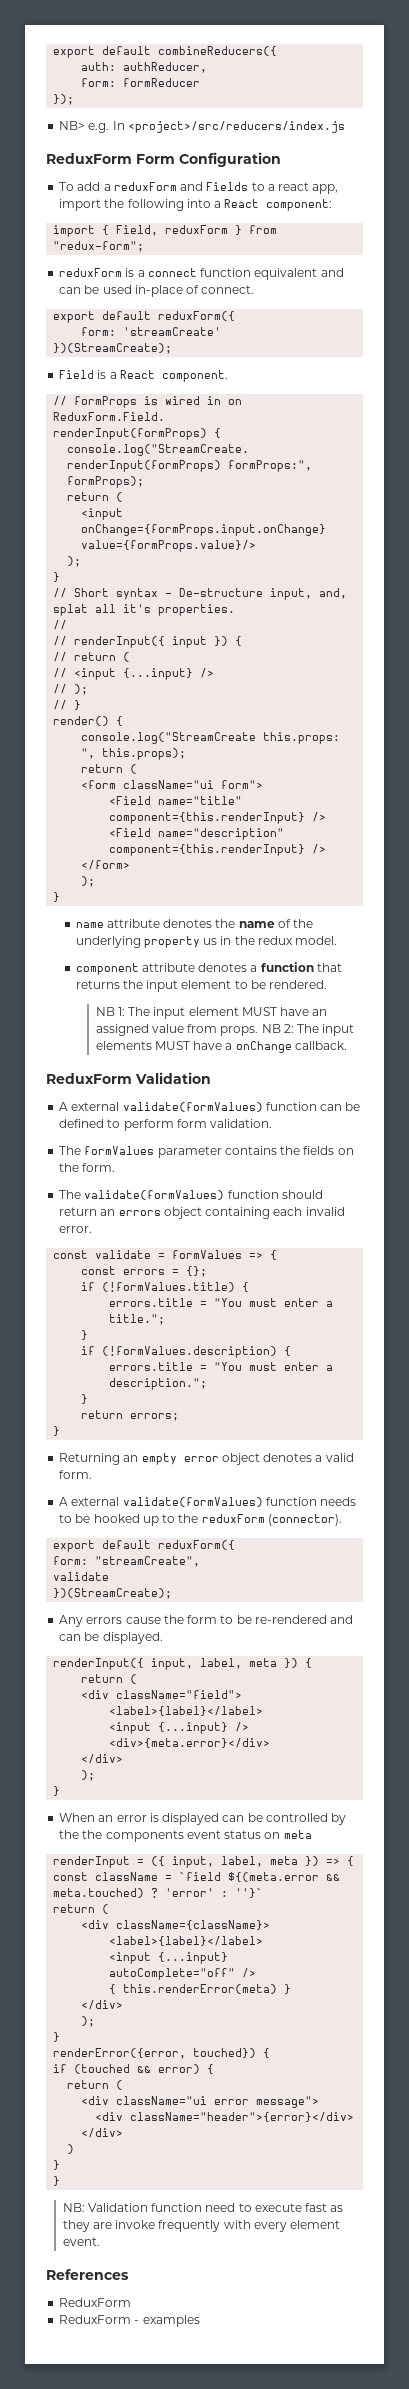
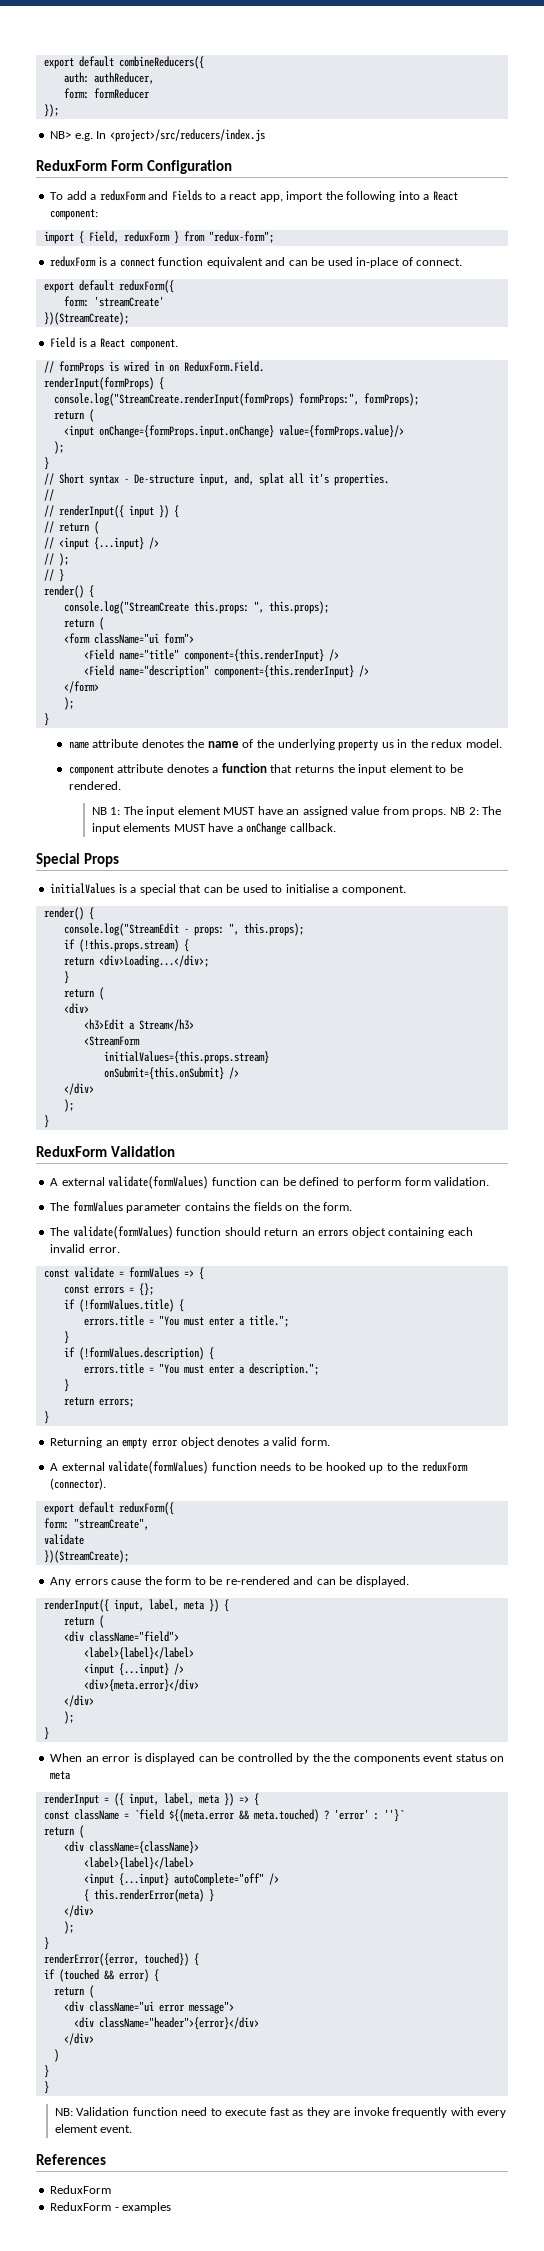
+ Special Props
+ initialValues is a special that can be used to initialise a component.
+ render() {
+ console.log("StreamEdit - props: ", this.props);
+ if (!this.props.stream) {
+ return <div>Loading...</div>;
+ }
+ return (
+ <div>
+ <h3>Edit a Stream</h3>
+ <StreamForm
+ initialValues={this.props.stream}
+ onSubmit={this.onSubmit} />
+ </div>
+ );
+ }

